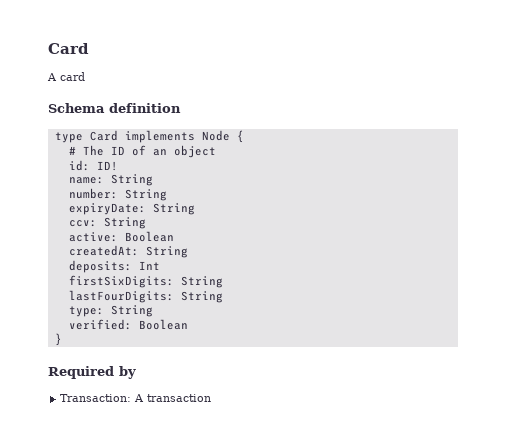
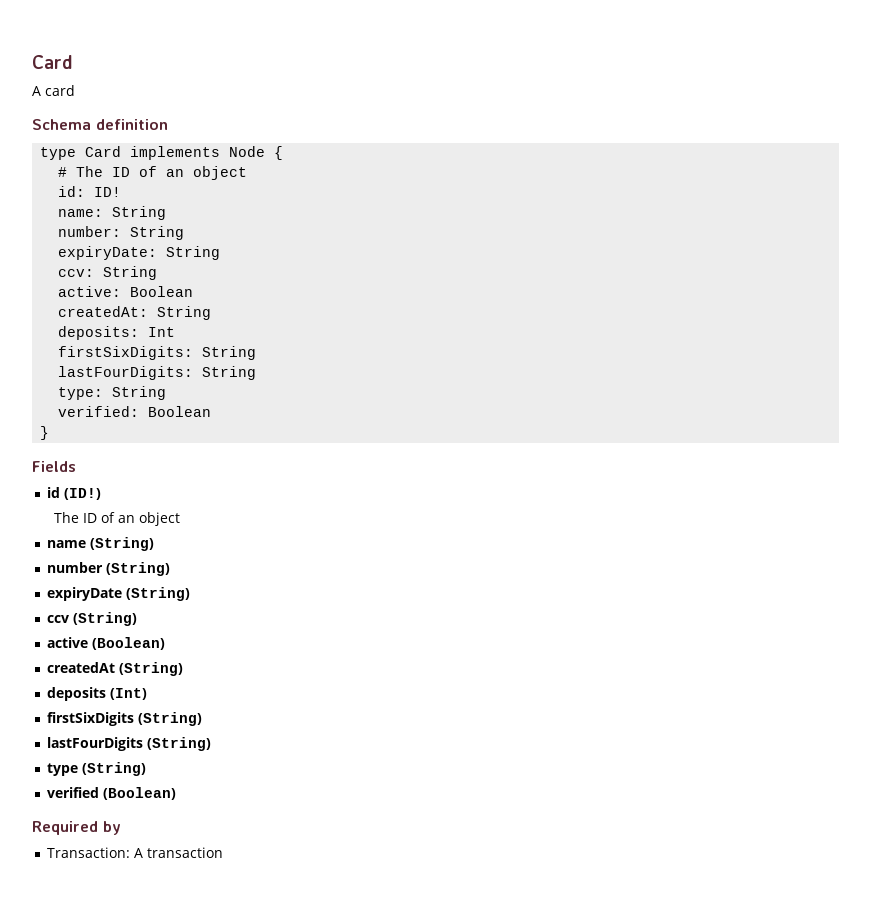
+ Fields
+ id (ID!)
+ The ID of an object
+ name (String)
+ number (String)
+ expiryDate (String)
+ ccv (String)
+ active (Boolean)
+ createdAt (String)
+ deposits (Int)
+ firstSixDigits (String)
+ lastFourDigits (String)
+ type (String)
+ verified (Boolean)

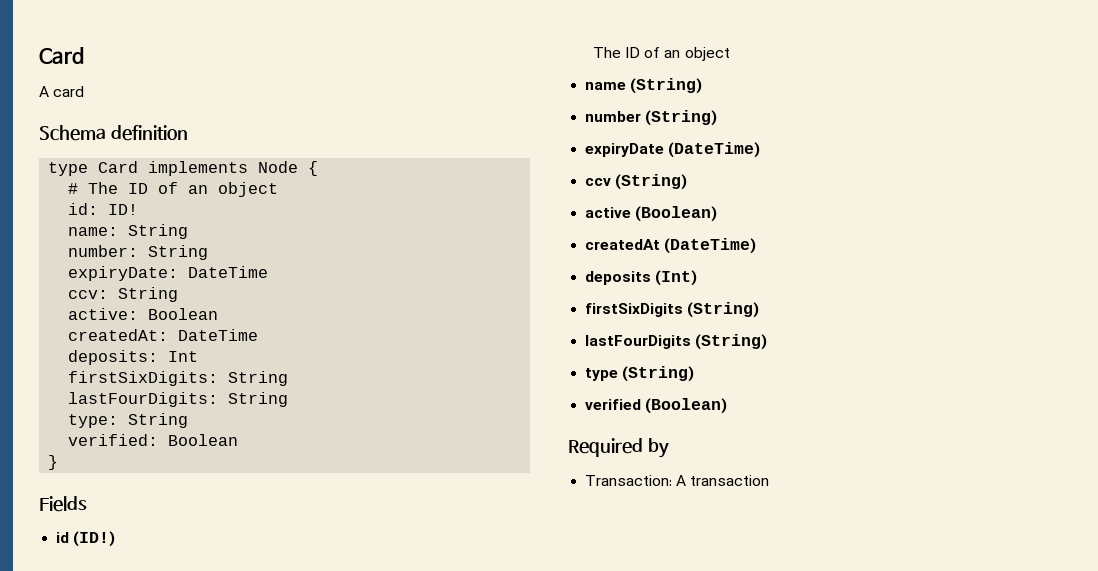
- expiryDate: String
+ expiryDate: DateTime
- createdAt: String
+ createdAt: DateTime
- expiryDate (String)
+ expiryDate (DateTime)
- createdAt (String)
+ createdAt (DateTime)

